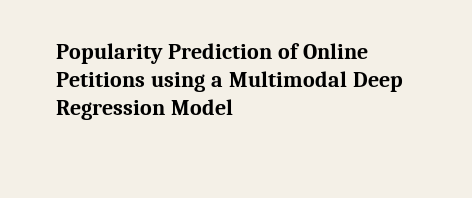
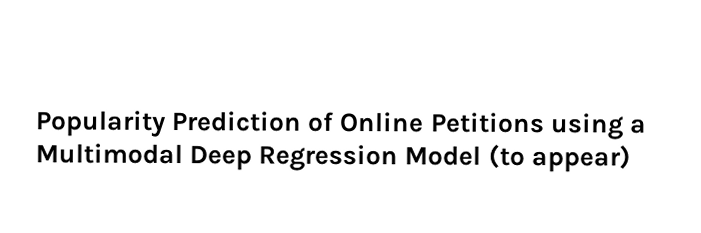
- Popularity Prediction of Online Petitions using a Multimodal Deep Regression Model
+ Popularity Prediction of Online Petitions using a Multimodal Deep Regression Model (to appear)

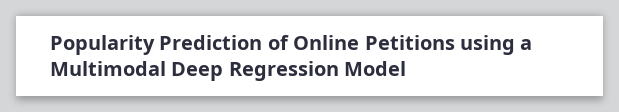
- Popularity Prediction of Online Petitions using a Multimodal Deep Regression Model (to appear)
+ Popularity Prediction of Online Petitions using a Multimodal Deep Regression Model

